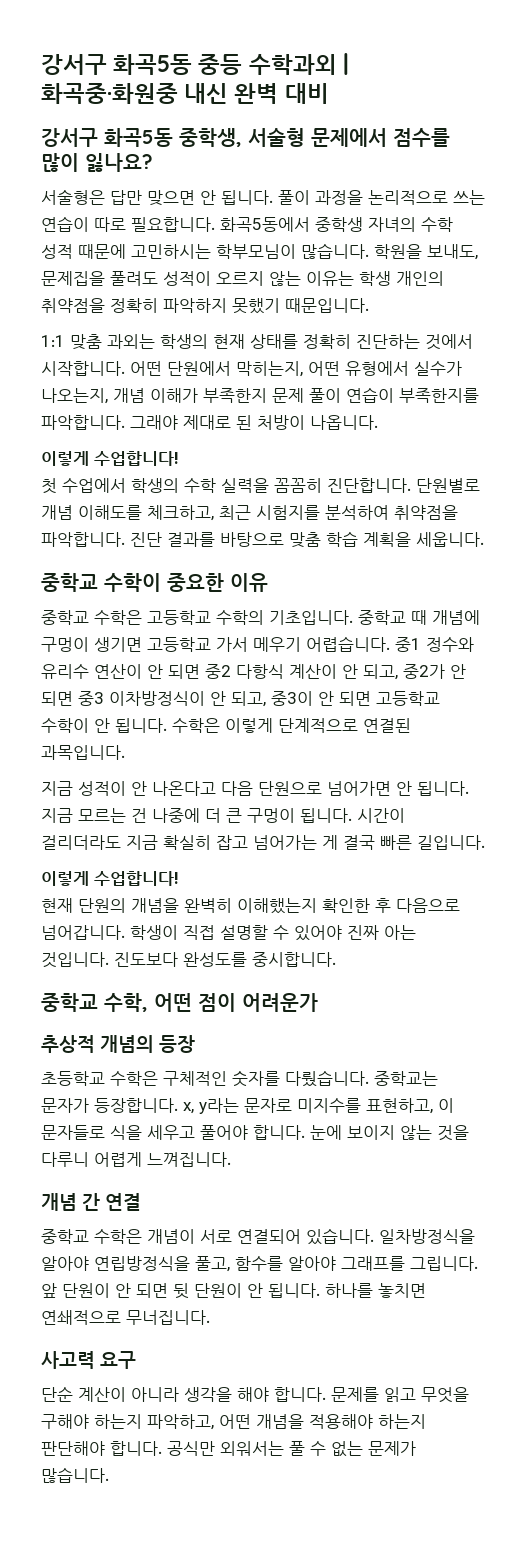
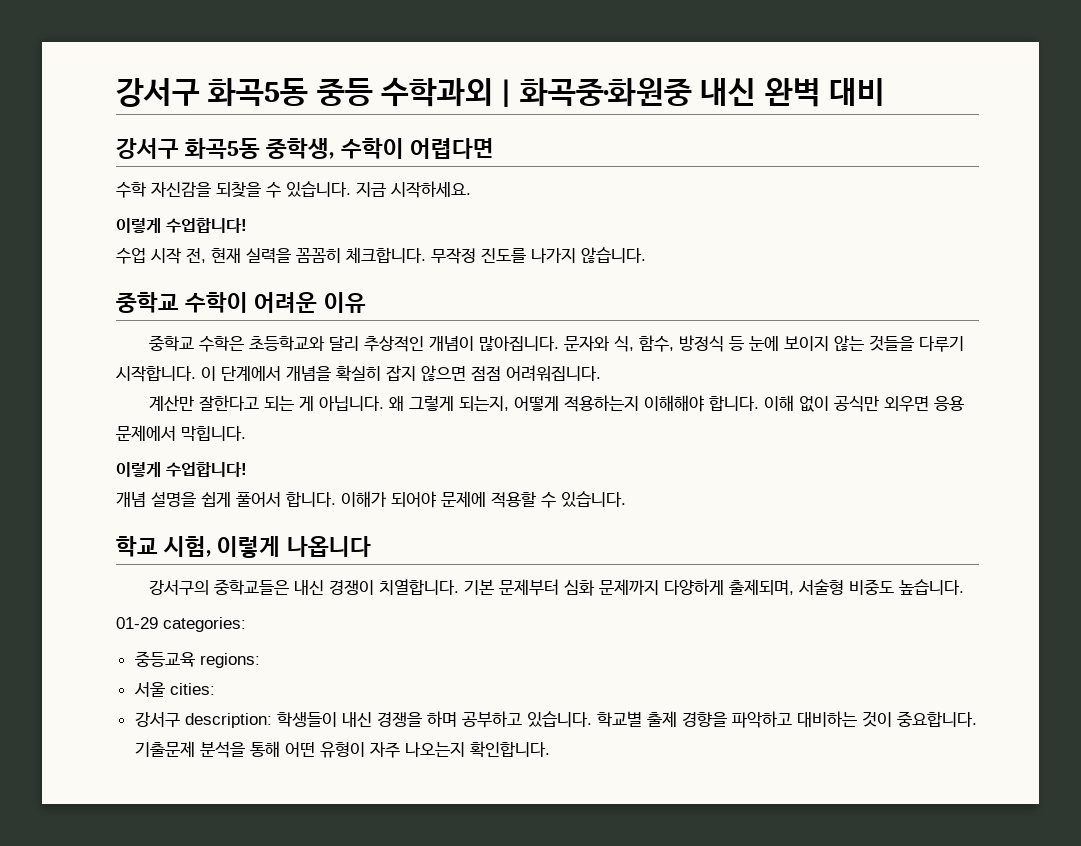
- 강서구 화곡5동 중학생, 서술형 문제에서 점수를 많이 잃나요?
- 서술형은 답만 맞으면 안 됩니다. 풀이 과정을 논리적으로 쓰는 연습이 따로 필요합니다. 화곡5동에서 중학생 자녀의 수학 성적 때문에 고민하시는 학부모님이 많습니다. 학원을 보내도, 문제집을 풀려도 성적이 오르지 않는 이유는 학생 개인의 취약점을 정확히 파악하지 못했기 때문입니다.
- 1:1 맞춤 과외는 학생의 현재 상태를 정확히 진단하는 것에서 시작합니다. 어떤 단원에서 막히는지, 어떤 유형에서 실수가 나오는지, 개념 이해가 부족한지 문제 풀이 연습이 부족한지를 파악합니다. 그래야 제대로 된 처방이 나옵니다.
+ 강서구 화곡5동 중학생, 수학이 어렵다면
+ 수학 자신감을 되찾을 수 있습니다. 지금 시작하세요.
  이렇게 수업합니다!
- 첫 수업에서 학생의 수학 실력을 꼼꼼히 진단합니다. 단원별로 개념 이해도를 체크하고, 최근 시험지를 분석하여 취약점을 파악합니다. 진단 결과를 바탕으로 맞춤 학습 계획을 세웁니다.
+ 수업 시작 전, 현재 실력을 꼼꼼히 체크합니다. 무작정 진도를 나가지 않습니다.
- 중학교 수학이 중요한 이유
+ 중학교 수학이 어려운 이유
- 중학교 수학은 고등학교 수학의 기초입니다. 중학교 때 개념에 구멍이 생기면 고등학교 가서 메우기 어렵습니다. 중1 정수와 유리수 연산이 안 되면 중2 다항식 계산이 안 되고, 중2가 안 되면 중3 이차방정식이 안 되고, 중3이 안 되면 고등학교 수학이 안 됩니다. 수학은 이렇게 단계적으로 연결된 과목입니다.
- 지금 성적이 안 나온다고 다음 단원으로 넘어가면 안 됩니다. 지금 모르는 건 나중에 더 큰 구멍이 됩니다. 시간이 걸리더라도 지금 확실히 잡고 넘어가는 게 결국 빠른 길입니다.
+ 중학교 수학은 초등학교와 달리 추상적인 개념이 많아집니다. 문자와 식, 함수, 방정식 등 눈에 보이지 않는 것들을 다루기 시작합니다. 이 단계에서 개념을 확실히 잡지 않으면 점점 어려워집니다.
+ 계산만 잘한다고 되는 게 아닙니다. 왜 그렇게 되는지, 어떻게 적용하는지 이해해야 합니다. 이해 없이 공식만 외우면 응용 문제에서 막힙니다.
  이렇게 수업합니다!
- 현재 단원의 개념을 완벽히 이해했는지 확인한 후 다음으로 넘어갑니다. 학생이 직접 설명할 수 있어야 진짜 아는 것입니다. 진도보다 완성도를 중시합니다.
- 중학교 수학, 어떤 점이 어려운가
- 추상적 개념의 등장
- 초등학교 수학은 구체적인 숫자를 다뤘습니다. 중학교는 문자가 등장합니다. x, y라는 문자로 미지수를 표현하고, 이 문자들로 식을 세우고 풀어야 합니다. 눈에 보이지 않는 것을 다루니 어렵게 느껴집니다.
- 개념 간 연결
- 중학교 수학은 개념이 서로 연결되어 있습니다. 일차방정식을 알아야 연립방정식을 풀고, 함수를 알아야 그래프를 그립니다. 앞 단원이 안 되면 뒷 단원이 안 됩니다. 하나를 놓치면 연쇄적으로 무너집니다.
- 사고력 요구
- 단순 계산이 아니라 생각을 해야 합니다. 문제를 읽고 무엇을 구해야 하는지 파악하고, 어떤 개념을 적용해야 하는지 판단해야 합니다. 공식만 외워서는 풀 수 없는 문제가 많습니다.
+ 개념 설명을 쉽게 풀어서 합니다. 이해가 되어야 문제에 적용할 수 있습니다.
+ 학교 시험, 이렇게 나옵니다
+ 강서구의 중학교들은 내신 경쟁이 치열합니다. 기본 문제부터 심화 문제까지 다양하게 출제되며, 서술형 비중도 높습니다.
+ 01-29 categories:
+ 중등교육 regions:
+ 서울 cities:
+ 강서구 description: 학생들이 내신 경쟁을 하며 공부하고 있습니다. 학교별 출제 경향을 파악하고 대비하는 것이 중요합니다. 기출문제 분석을 통해 어떤 유형이 자주 나오는지 확인합니다.

